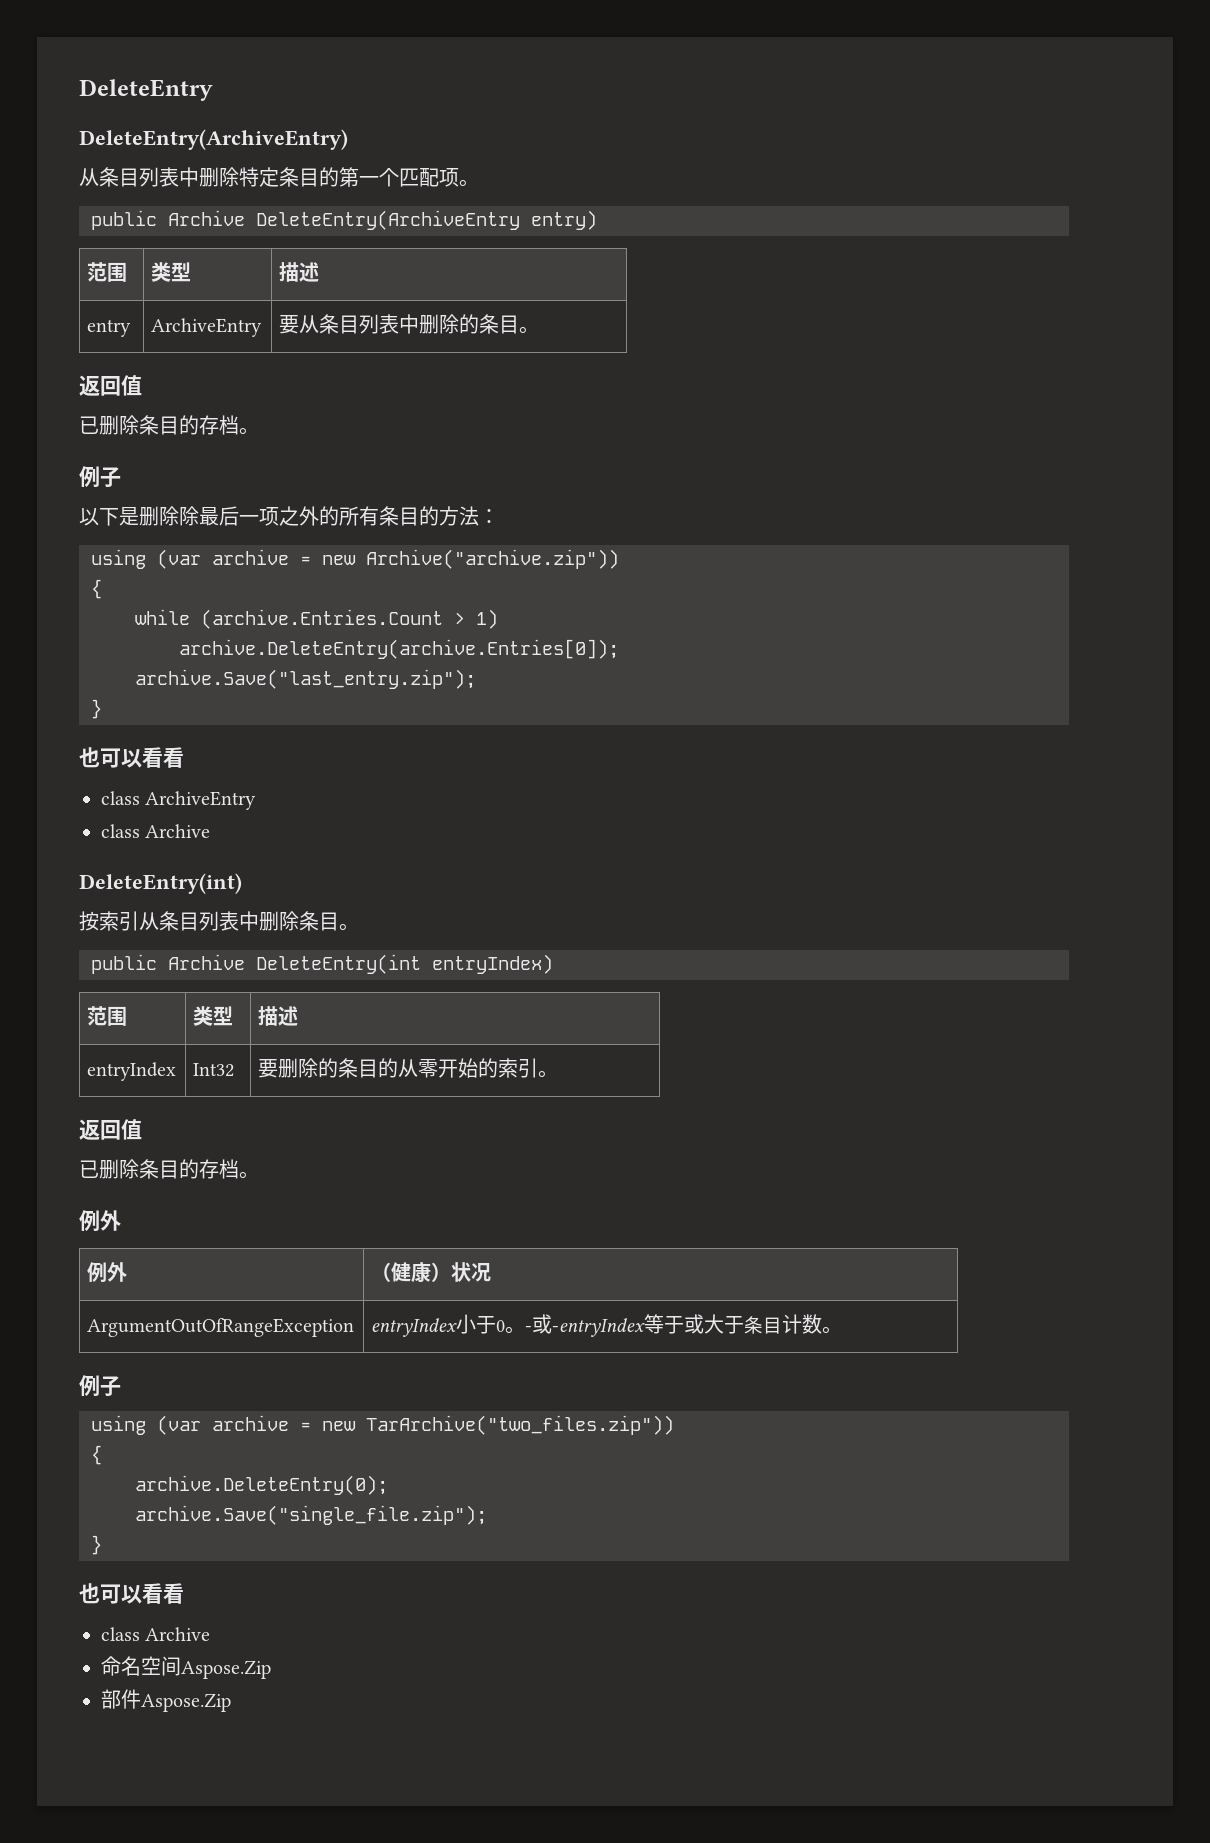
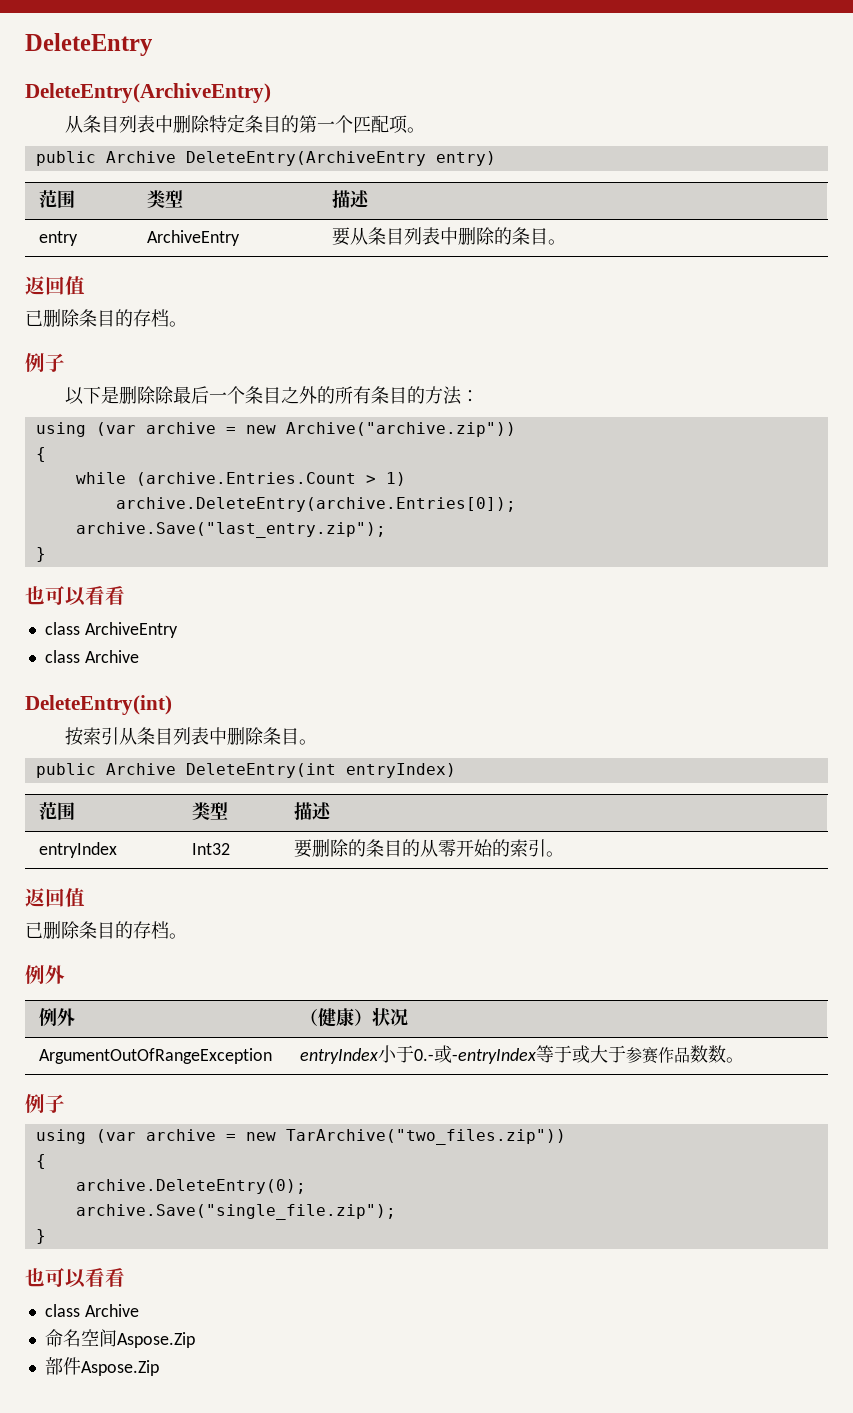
- 以下是删除除最后一项之外的所有条目的方法：
+ 以下是删除除最后一个条目之外的所有条目的方法：
- ArgumentOutOfRangeException | entryIndex小于0。-或-entryIndex等于或大于条目计数。
+ ArgumentOutOfRangeException | entryIndex小于0.-或-entryIndex等于或大于参赛作品数数。

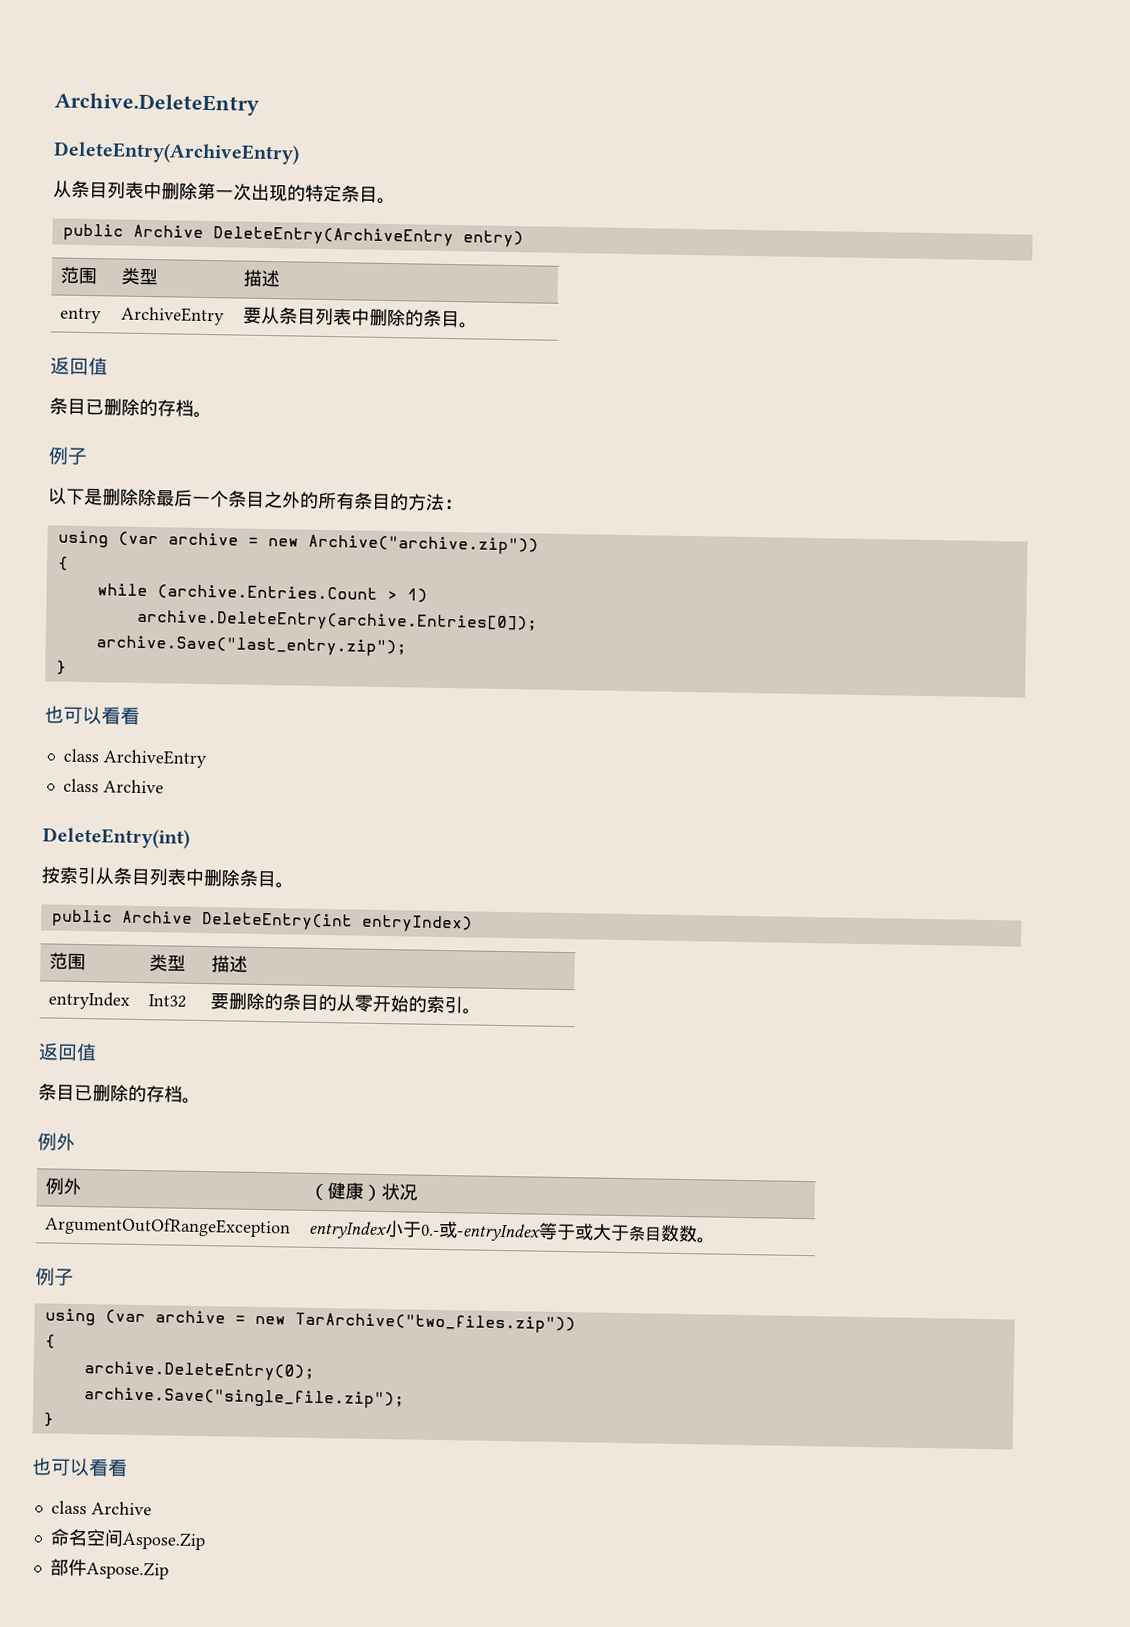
- DeleteEntry
+ Archive.DeleteEntry
- 从条目列表中删除特定条目的第一个匹配项。
+ 从条目列表中删除第一次出现的特定条目。
  entry | ArchiveEntry | 要从条目列表中删除的条目。
  返回值
- 已删除条目的存档。
+ 条目已删除的存档。
  entryIndex | Int32 | 要删除的条目的从零开始的索引。
  返回值
- 已删除条目的存档。
+ 条目已删除的存档。
- ArgumentOutOfRangeException | entryIndex小于0.-或-entryIndex等于或大于参赛作品数数。
+ ArgumentOutOfRangeException | entryIndex小于0.-或-entryIndex等于或大于条目数数。

